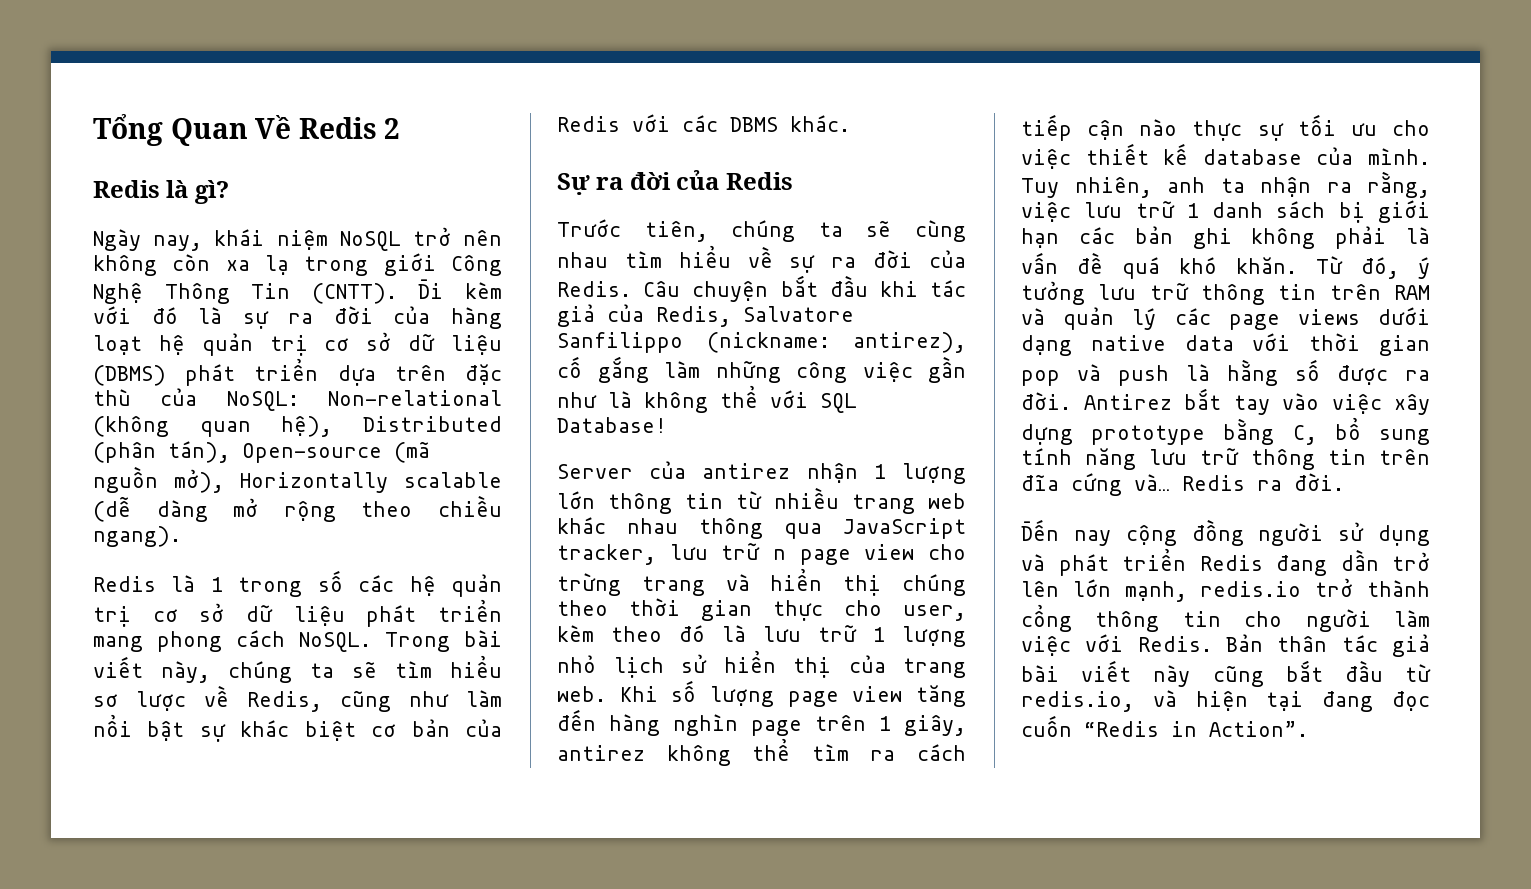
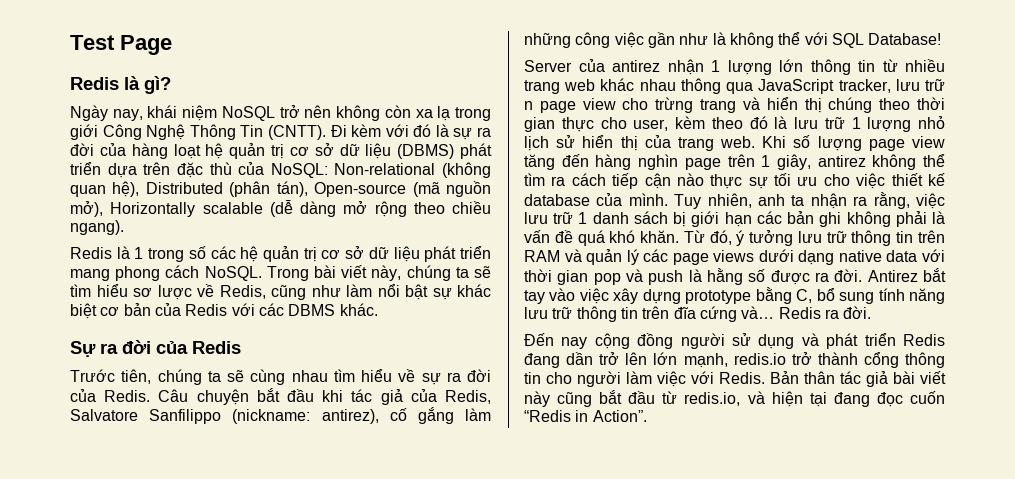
- Tổng Quan Về Redis 2
+ Test Page

